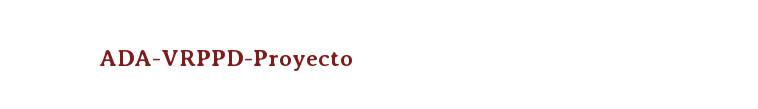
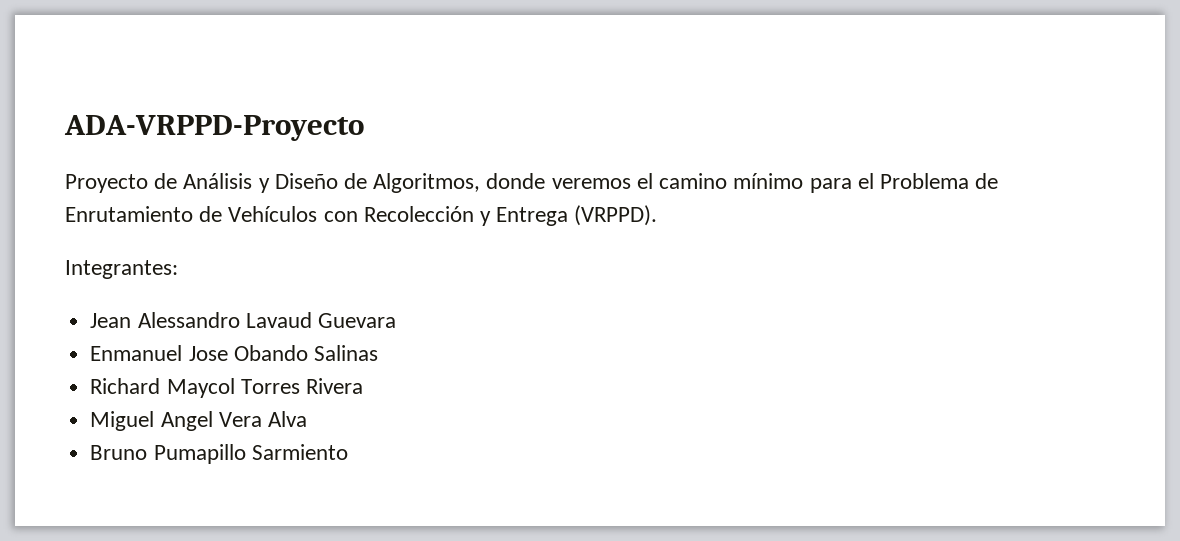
+ Proyecto de Análisis y Diseño de Algoritmos, donde veremos el camino mínimo para el Problema de Enrutamiento de Vehículos con Recolección y Entrega (VRPPD).
+ Integrantes:
+ Jean Alessandro Lavaud Guevara
+ Enmanuel Jose Obando Salinas
+ Richard Maycol Torres Rivera
+ Miguel Angel Vera Alva
+ Bruno Pumapillo Sarmiento

